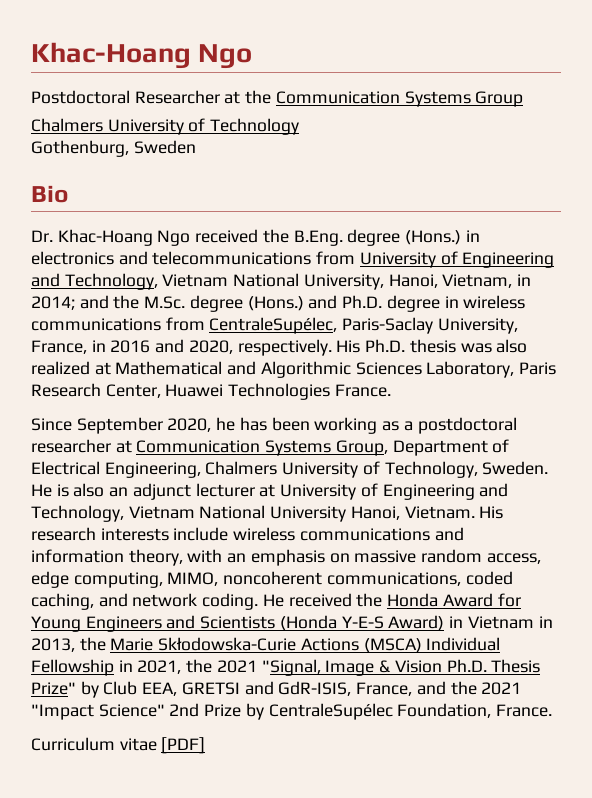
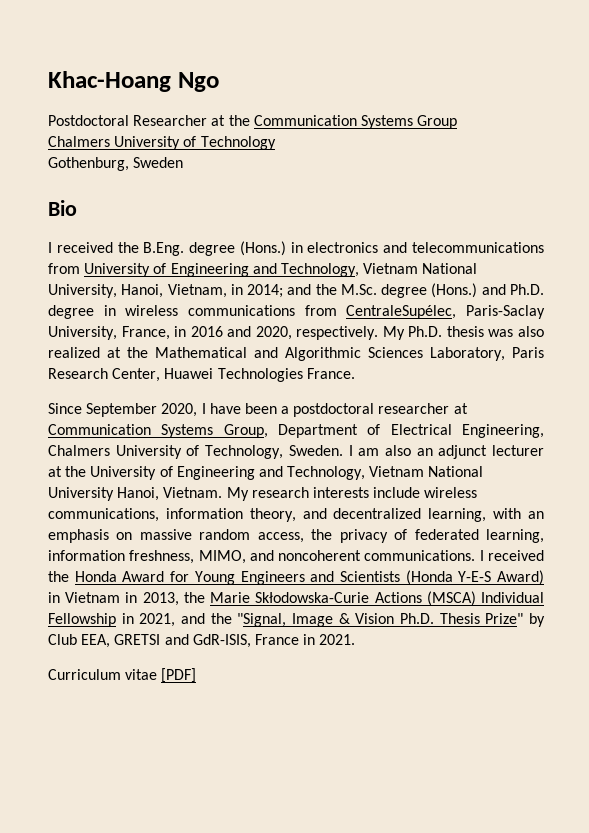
- Dr. Khac-Hoang Ngo received the B.Eng. degree (Hons.) in electronics and telecommunications from University of Engineering and Technology, Vietnam National University, Hanoi, Vietnam, in 2014; and the M.Sc. degree (Hons.) and Ph.D. degree in wireless communications from CentraleSupélec, Paris-Saclay University, France, in 2016 and 2020, respectively.
+ I received the B.Eng. degree (Hons.) in electronics and telecommunications from University of Engineering and Technology, Vietnam National University, Hanoi, Vietnam, in 2014; and the M.Sc. degree (Hons.) and Ph.D. degree in wireless communications from CentraleSupélec, Paris-Saclay University, France, in 2016 and 2020, respectively.
- His Ph.D. thesis was also realized at Mathematical and Algorithmic Sciences Laboratory, Paris Research Center, Huawei Technologies France.
+ My Ph.D. thesis was also realized at the Mathematical and Algorithmic Sciences Laboratory, Paris Research Center, Huawei Technologies France.
- Since September 2020, he has been working as a postdoctoral researcher at Communication Systems Group, Department of Electrical Engineering, Chalmers University of Technology, Sweden.
+ Since September 2020, I have been a postdoctoral researcher at Communication Systems Group, Department of Electrical Engineering, Chalmers University of Technology, Sweden.
- He is also an adjunct lecturer at University of Engineering and Technology, Vietnam National University Hanoi, Vietnam.
+ I am also an adjunct lecturer at the University of Engineering and Technology, Vietnam National University Hanoi, Vietnam.
- His research interests include wireless communications and information theory, with an emphasis on massive random access, edge computing, MIMO, noncoherent communications, coded caching, and network coding. He received the Honda Award for Young Engineers and Scientists (Honda Y-E-S Award) in Vietnam in 2013, the Marie Skłodowska-Curie Actions (MSCA) Individual Fellowship in 2021, the 2021 "Signal, Image & Vision Ph.D. Thesis Prize" by Club EEA, GRETSI and GdR-ISIS, France, and the 2021 "Impact Science" 2nd Prize by CentraleSupélec Foundation, France.
+ My research interests include wireless communications, information theory, and decentralized learning, with an emphasis on massive random access, the privacy of federated learning, information freshness, MIMO, and noncoherent communications. I received the Honda Award for Young Engineers and Scientists (Honda Y-E-S Award) in Vietnam in 2013, the Marie Skłodowska-Curie Actions (MSCA) Individual Fellowship in 2021, and the "Signal, Image & Vision Ph.D. Thesis Prize" by Club EEA, GRETSI and GdR-ISIS, France in 2021.

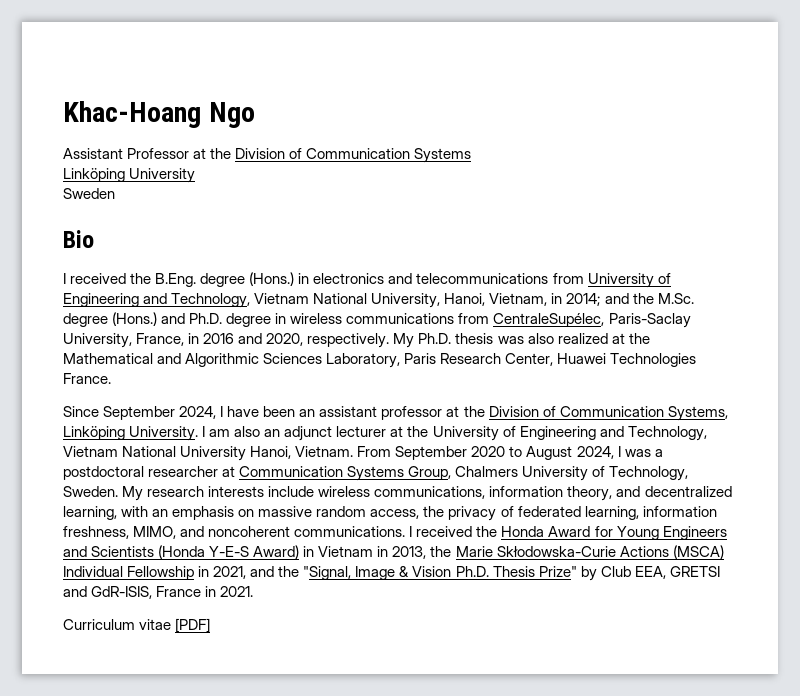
- Postdoctoral Researcher at the Communication Systems Group
- Chalmers University of Technology
- Gothenburg, Sweden
+ Assistant Professor at the Division of Communication Systems
+ Linköping University
+ Sweden
- Since September 2020, I have been a postdoctoral researcher at Communication Systems Group, Department of Electrical Engineering, Chalmers University of Technology, Sweden.
+ Since September 2024, I have been an assistant professor at the Division of Communication Systems, Linköping University.
+ From September 2020 to August 2024, I was a postdoctoral researcher at Communication Systems Group, Chalmers University of Technology, Sweden.

